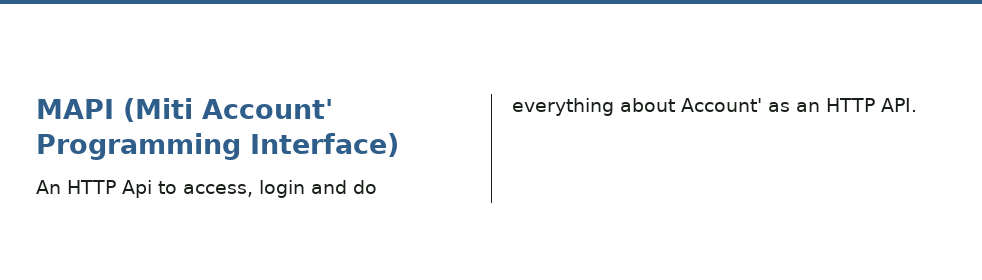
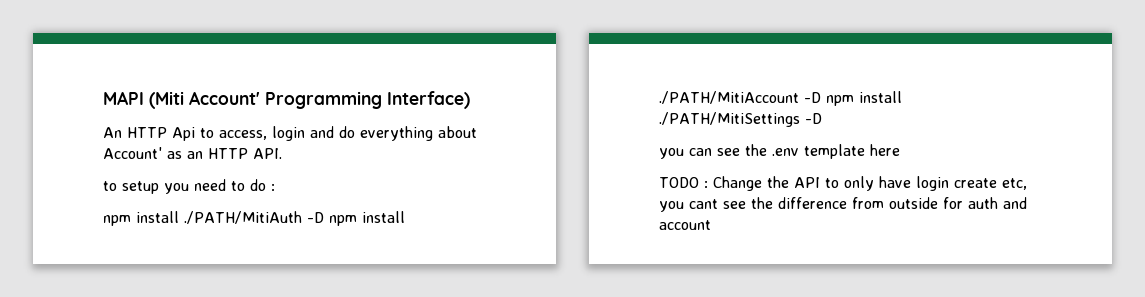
+ to setup you need to do :
+ npm install ./PATH/MitiAuth -D npm install ./PATH/MitiAccount -D npm install ./PATH/MitiSettings -D
+ you can see the .env template here
+ TODO : Change the API to only have login create etc, you cant see the difference from outside for auth and account

